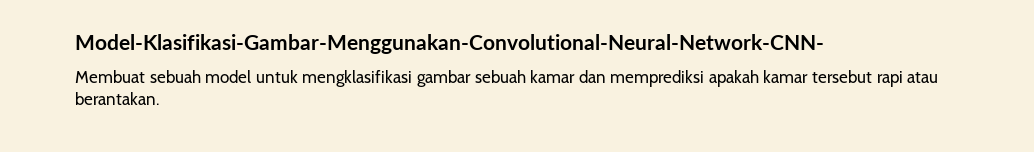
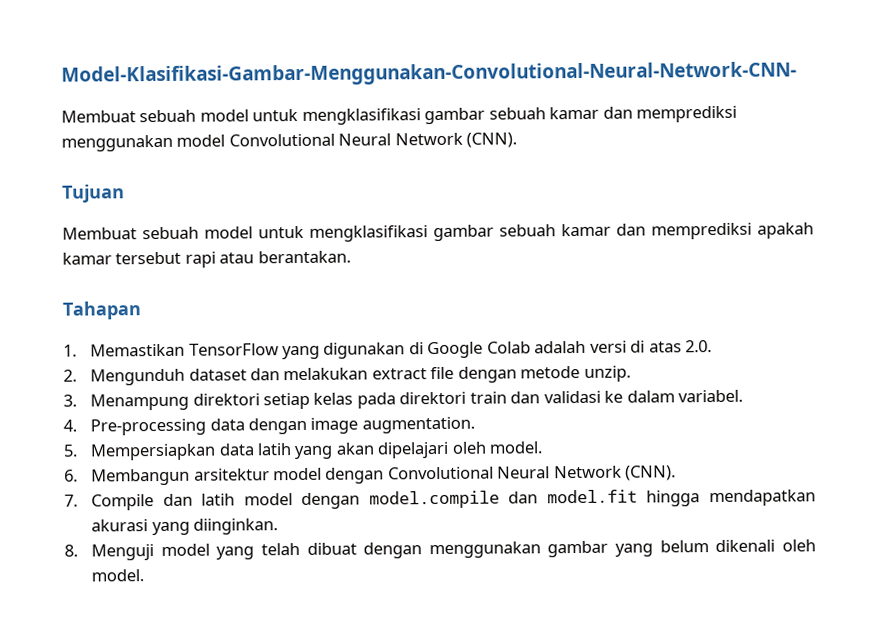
+ Membuat sebuah model untuk mengklasifikasi gambar sebuah kamar dan memprediksi menggunakan model Convolutional Neural Network (CNN).
+ Tujuan
+ Tahapan
+ 1. Memastikan TensorFlow yang digunakan di Google Colab adalah versi di atas 2.0.
+ 2. Mengunduh dataset dan melakukan extract file dengan metode unzip.
+ 3. Menampung direktori setiap kelas pada direktori train dan validasi ke dalam variabel.
+ 4. Pre-processing data dengan image augmentation.
+ 5. Mempersiapkan data latih yang akan dipelajari oleh model.
+ 6. Membangun arsitektur model dengan Convolutional Neural Network (CNN).
+ 7. Compile dan latih model dengan model.compile dan model.fit hingga mendapatkan akurasi yang diinginkan.
+ 8. Menguji model yang telah dibuat dengan menggunakan gambar yang belum dikenali oleh model.

